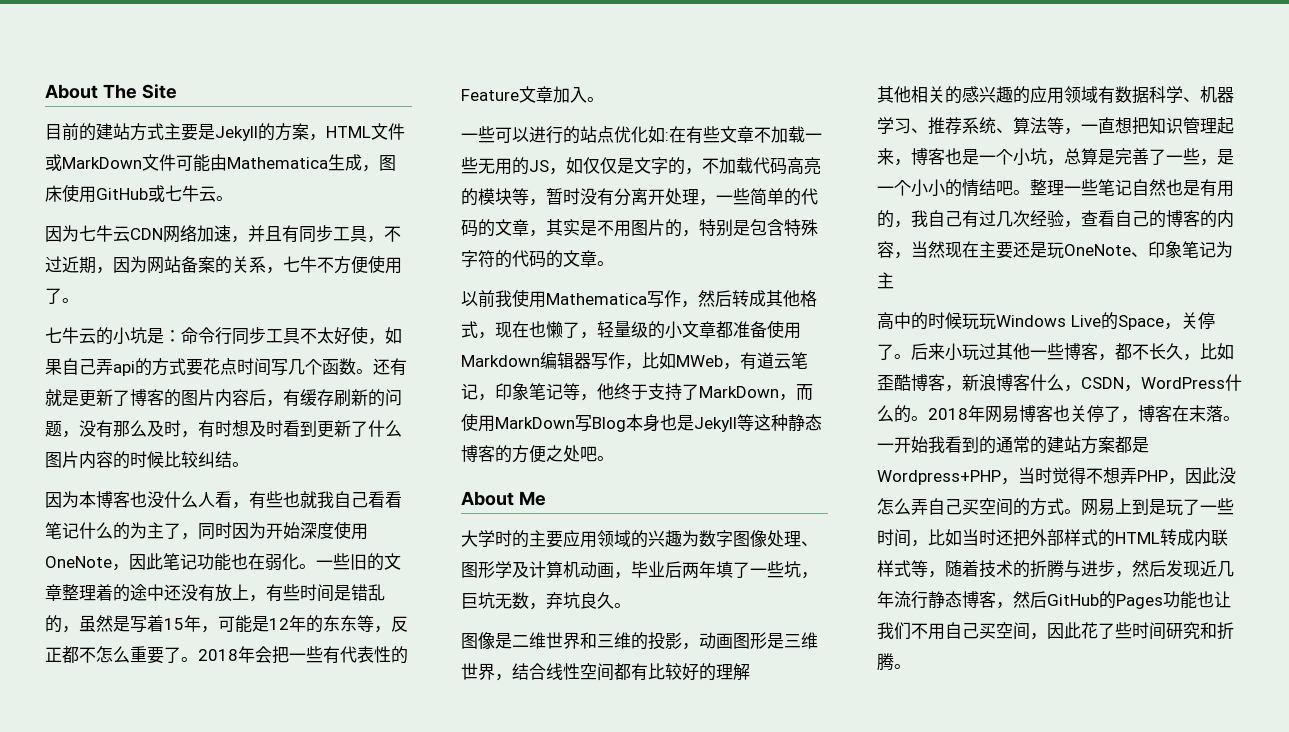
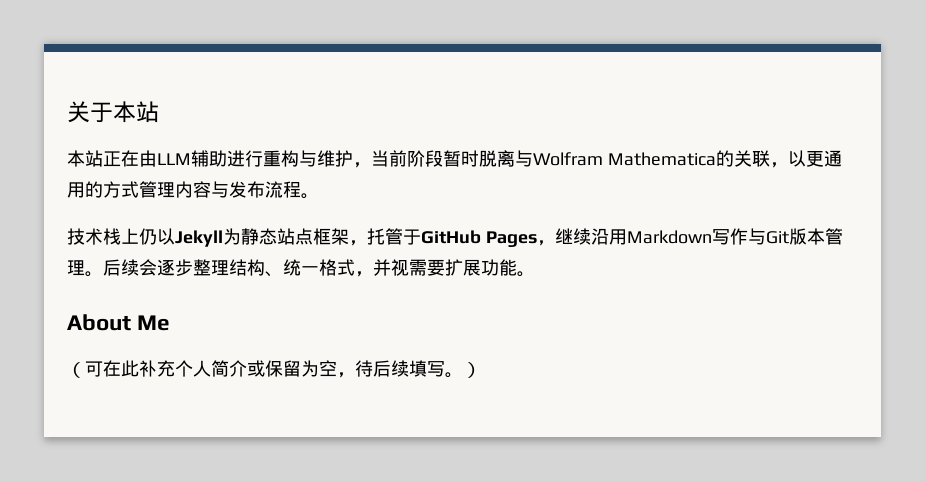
- About The Site
- 目前的建站方式主要是Jekyll的方案，HTML文件或MarkDown文件可能由Mathematica生成，图床使用GitHub或七牛云。
- 因为七牛云CDN网络加速，并且有同步工具，不过近期，因为网站备案的关系，七牛不方便使用了。
- 七牛云的小坑是：命令行同步工具不太好使，如果自己弄api的方式要花点时间写几个函数。还有就是更新了博客的图片内容后，有缓存刷新的问题，没有那么及时，有时想及时看到更新了什么图片内容的时候比较纠结。
- 因为本博客也没什么人看，有些也就我自己看看笔记什么的为主了，同时因为开始深度使用OneNote，因此笔记功能也在弱化。一些旧的文章整理着的途中还没有放上，有些时间是错乱的，虽然是写着15年，可能是12年的东东等，反正都不怎么重要了。2018年会把一些有代表性的Feature文章加入。
- 一些可以进行的站点优化如:在有些文章不加载一些无用的JS，如仅仅是文字的，不加载代码高亮的模块等，暂时没有分离开处理，一些简单的代码的文章，其实是不用图片的，特别是包含特殊字符的代码的文章。
- 以前我使用Mathematica写作，然后转成其他格式，现在也懒了，轻量级的小文章都准备使用Markdown编辑器写作，比如MWeb，有道云笔记，印象笔记等，他终于支持了MarkDown，而使用MarkDown写Blog本身也是Jekyll等这种静态博客的方便之处吧。
+ 关于本站
+ 本站正在由LLM辅助进行重构与维护，当前阶段暂时脱离与Wolfram Mathematica的关联，以更通用的方式管理内容与发布流程。
+ 技术栈上仍以Jekyll为静态站点框架，托管于GitHub Pages，继续沿用Markdown写作与Git版本管理。后续会逐步整理结构、统一格式，并视需要扩展功能。
  About Me
- 大学时的主要应用领域的兴趣为数字图像处理、图形学及计算机动画，毕业后两年填了一些坑，巨坑无数，弃坑良久。
- 图像是二维世界和三维的投影，动画图形是三维世界，结合线性空间都有比较好的理解
- 其他相关的感兴趣的应用领域有数据科学、机器学习、推荐系统、算法等，一直想把知识管理起来，博客也是一个小坑，总算是完善了一些，是一个小小的情结吧。整理一些笔记自然也是有用的，我自己有过几次经验，查看自己的博客的内容，当然现在主要还是玩OneNote、印象笔记为主
- 高中的时候玩玩Windows Live的Space，关停了。后来小玩过其他一些博客，都不长久，比如歪酷博客，新浪博客什么，CSDN，WordPress什么的。2018年网易博客也关停了，博客在末落。一开始我看到的通常的建站方案都是Wordpress+PHP，当时觉得不想弄PHP，因此没怎么弄自己买空间的方式。网易上到是玩了一些时间，比如当时还把外部样式的HTML转成内联样式等，随着技术的折腾与进步，然后发现近几年流行静态博客，然后GitHub的Pages功能也让我们不用自己买空间，因此花了些时间研究和折腾。
+ （可在此补充个人简介或保留为空，待后续填写。）

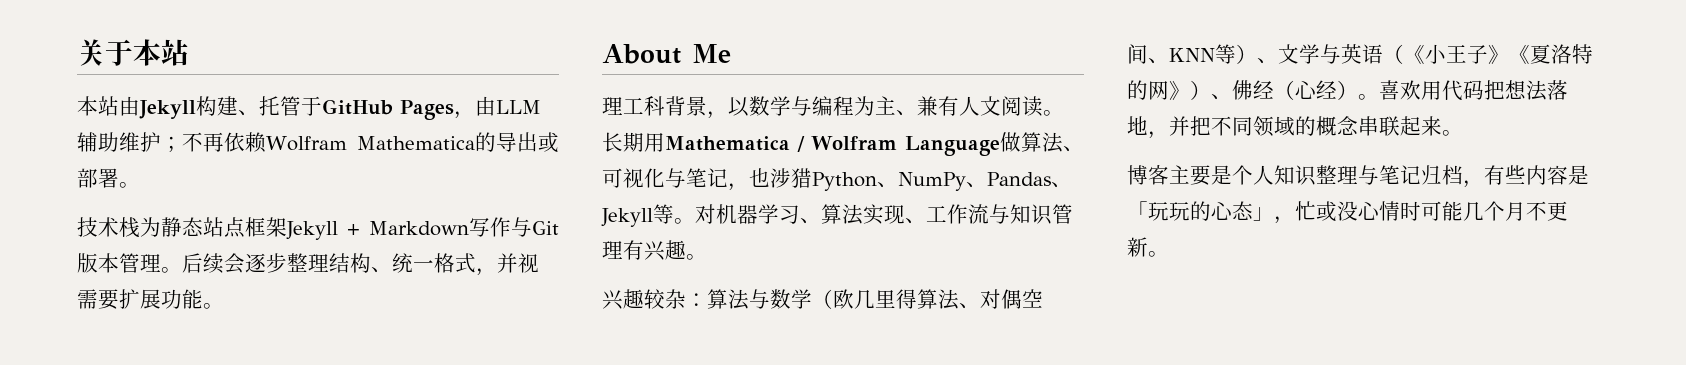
- 本站正在由LLM辅助进行重构与维护，当前阶段暂时脱离与Wolfram Mathematica的关联，以更通用的方式管理内容与发布流程。
+ 本站由Jekyll构建、托管于GitHub Pages，由LLM辅助维护；不再依赖Wolfram Mathematica的导出或部署。
- 技术栈上仍以Jekyll为静态站点框架，托管于GitHub Pages，继续沿用Markdown写作与Git版本管理。
+ 技术栈为静态站点框架Jekyll + Markdown写作与Git版本管理。
- （可在此补充个人简介或保留为空，待后续填写。）
+ 理工科背景，以数学与编程为主、兼有人文阅读。长期用Mathematica / Wolfram Language做算法、可视化与笔记，也涉猎Python、NumPy、Pandas、Jekyll等。对机器学习、算法实现、工作流与知识管理有兴趣。
+ 兴趣较杂：算法与数学（欧几里得算法、对偶空间、KNN等）、文学与英语（《小王子》《夏洛特的网》）、佛经（心经）。喜欢用代码把想法落地，并把不同领域的概念串联起来。
+ 博客主要是个人知识整理与笔记归档，有些内容是「玩玩的心态」，忙或没心情时可能几个月不更新。

